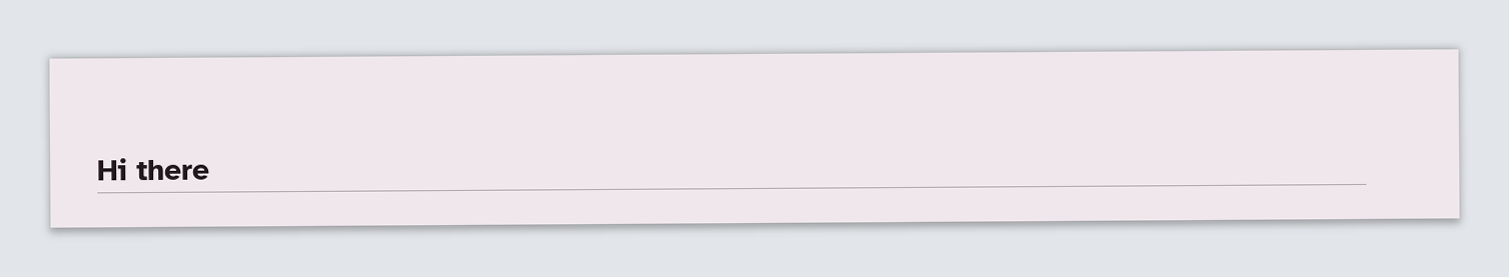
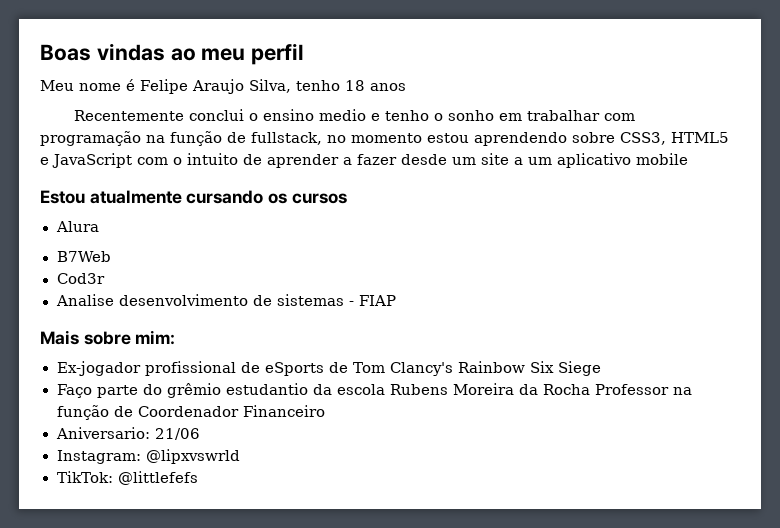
- Hi there
+ Boas vindas ao meu perfil
+ Meu nome é Felipe Araujo Silva, tenho 18 anos
+ Recentemente conclui o ensino medio e tenho o sonho em trabalhar com programação na função de fullstack, no momento estou aprendendo sobre CSS3, HTML5 e JavaScript com o intuito de aprender a fazer desde um site a um aplicativo mobile
+ Estou atualmente cursando os cursos
+ Alura
+ B7Web
+ Cod3r
+ Analise desenvolvimento de sistemas - FIAP
+ Mais sobre mim:
+ Ex-jogador profissional de eSports de Tom Clancy's Rainbow Six Siege
+ Faço parte do grêmio estudantio da escola Rubens Moreira da Rocha Professor na função de Coordenador Financeiro
+ Aniversario: 21/06
+ Instagram: @lipxvswrld
+ TikTok: @littlefefs

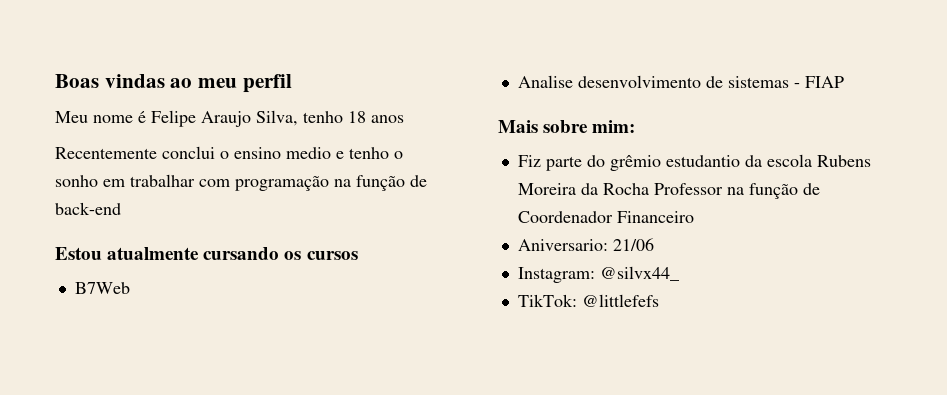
- Recentemente conclui o ensino medio e tenho o sonho em trabalhar com programação na função de fullstack, no momento estou aprendendo sobre CSS3, HTML5 e JavaScript com o intuito de aprender a fazer desde um site a um aplicativo mobile
+ Recentemente conclui o ensino medio e tenho o sonho em trabalhar com programação na função de back-end
- Alura
- Cod3r
- Ex-jogador profissional de eSports de Tom Clancy's Rainbow Six Siege
- Faço parte do grêmio estudantio da escola Rubens Moreira da Rocha Professor na função de Coordenador Financeiro
+ Fiz parte do grêmio estudantio da escola Rubens Moreira da Rocha Professor na função de Coordenador Financeiro
- Instagram: @lipxvswrld
+ Instagram: @silvx44_

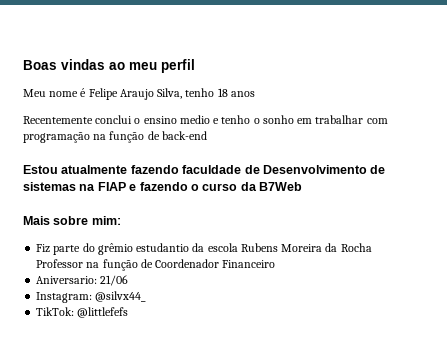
- Estou atualmente cursando os cursos
- B7Web
- Analise desenvolvimento de sistemas - FIAP
+ Estou atualmente fazendo faculdade de Desenvolvimento de sistemas na FIAP e fazendo o curso da B7Web

